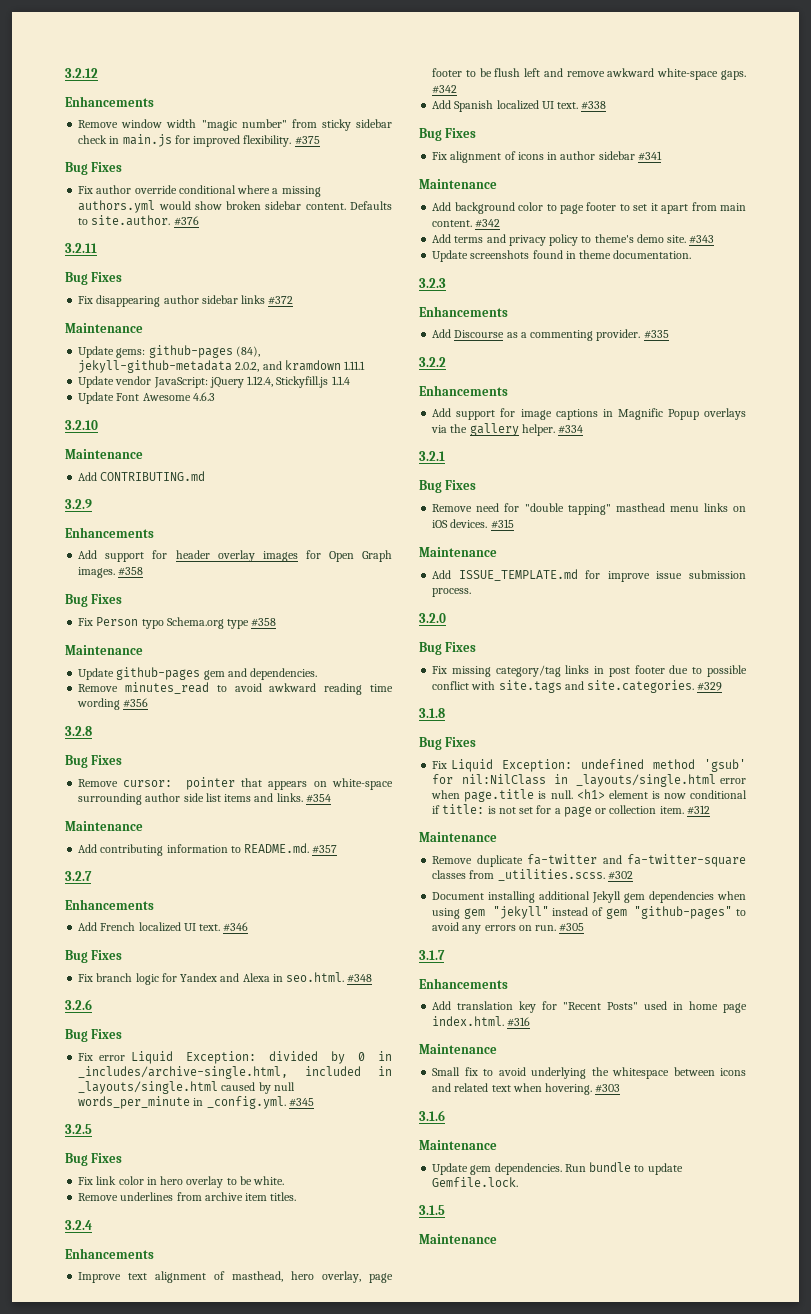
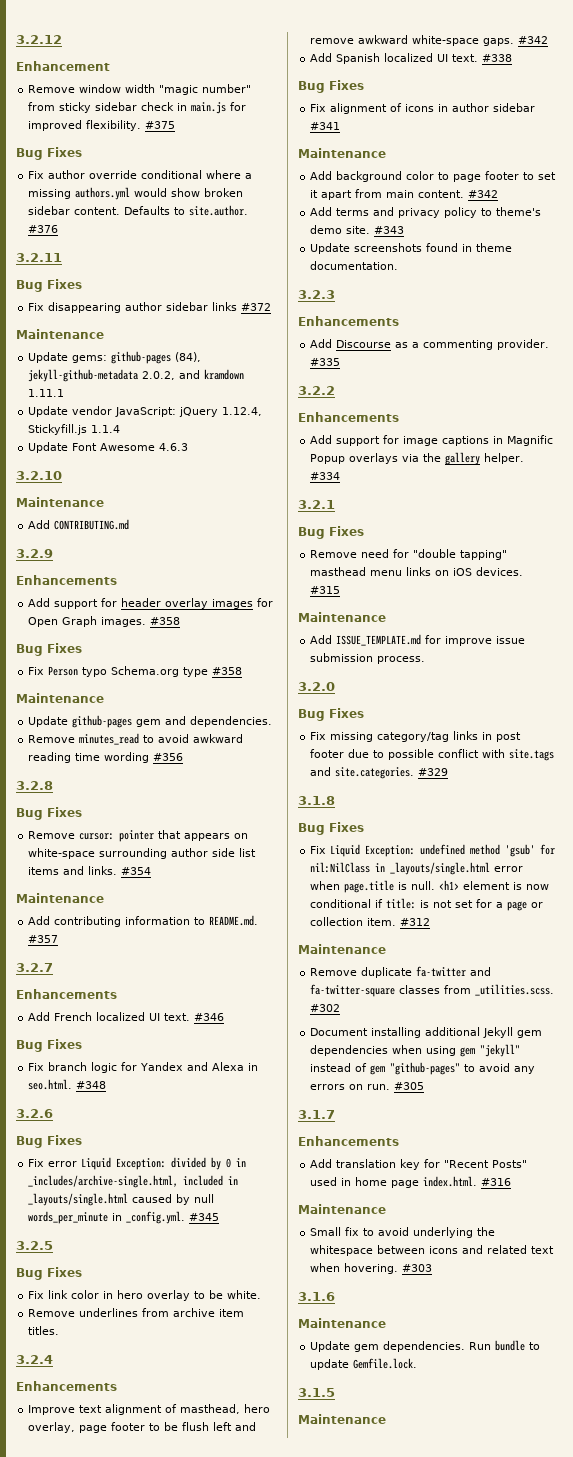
  3.2.12
- Enhancements
+ Enhancement

